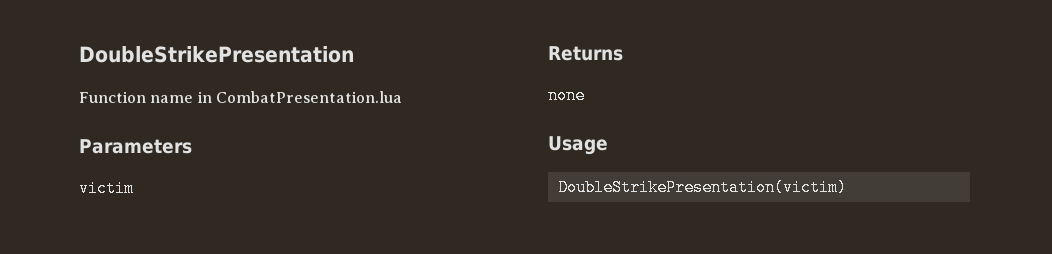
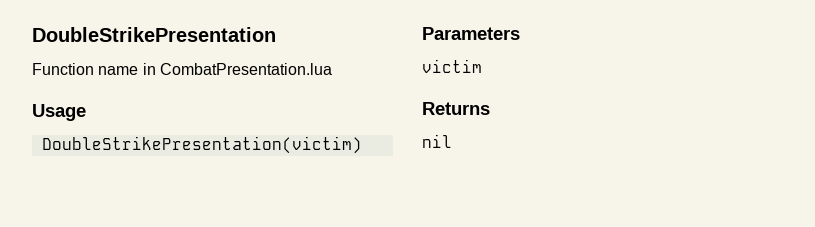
+ Usage
+ DoubleStrikePresentation(victim)
- none
- Usage
- DoubleStrikePresentation(victim)
+ nil

